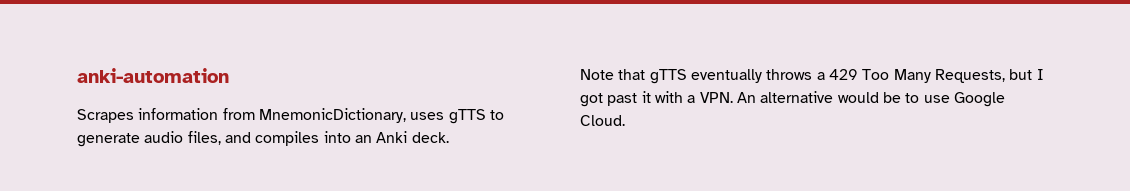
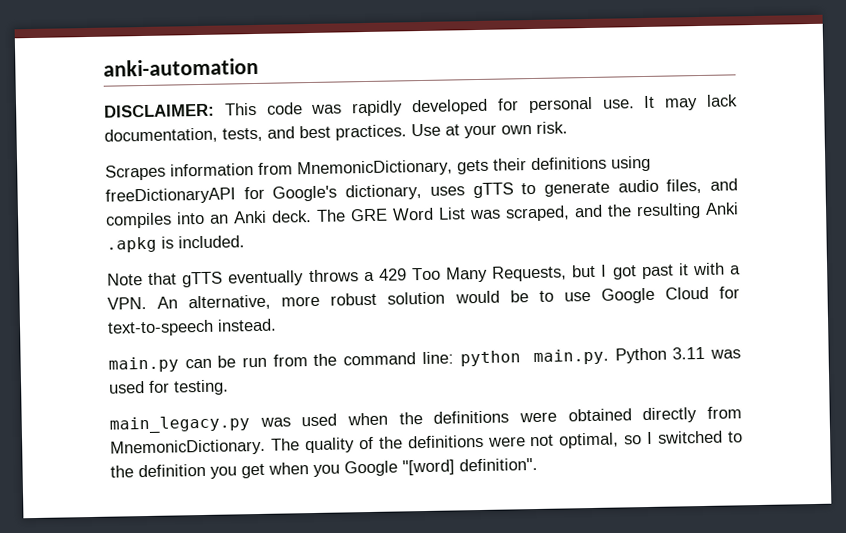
- Scrapes information from MnemonicDictionary, uses gTTS to generate audio files, and compiles into an Anki deck.
+ DISCLAIMER: This code was rapidly developed for personal use. It may lack documentation, tests, and best practices. Use at your own risk.
+ Scrapes information from MnemonicDictionary, gets their definitions using freeDictionaryAPI for Google's dictionary, uses gTTS to generate audio files, and compiles into an Anki deck. The GRE Word List was scraped, and the resulting Anki .apkg is included.
- Note that gTTS eventually throws a 429 Too Many Requests, but I got past it with a VPN. An alternative would be to use Google Cloud.
+ Note that gTTS eventually throws a 429 Too Many Requests, but I got past it with a VPN. An alternative, more robust solution would be to use Google Cloud for text-to-speech instead.
+ main.py can be run from the command line: python main.py. Python 3.11 was used for testing.
+ main_legacy.py was used when the definitions were obtained directly from MnemonicDictionary. The quality of the definitions were not optimal, so I switched to the definition you get when you Google "[word] definition".

